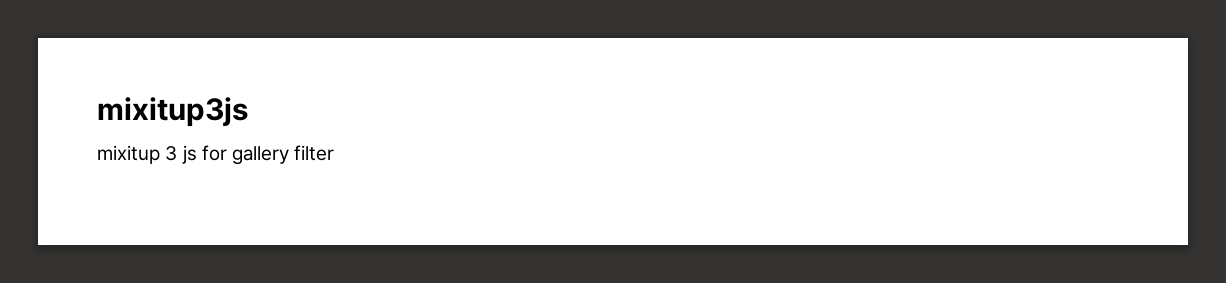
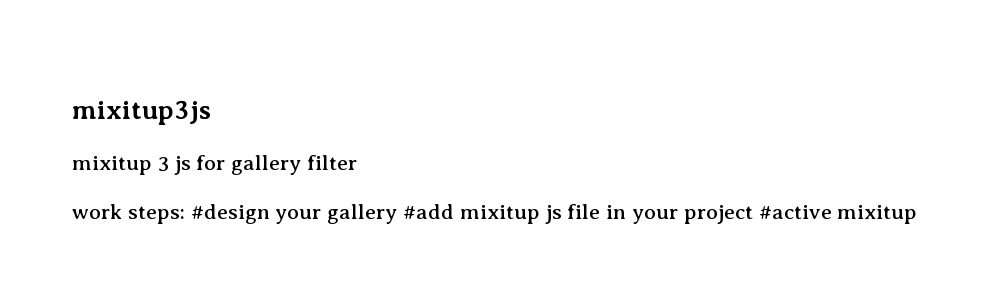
+ work steps: #design your gallery #add mixitup js file in your project #active mixitup

